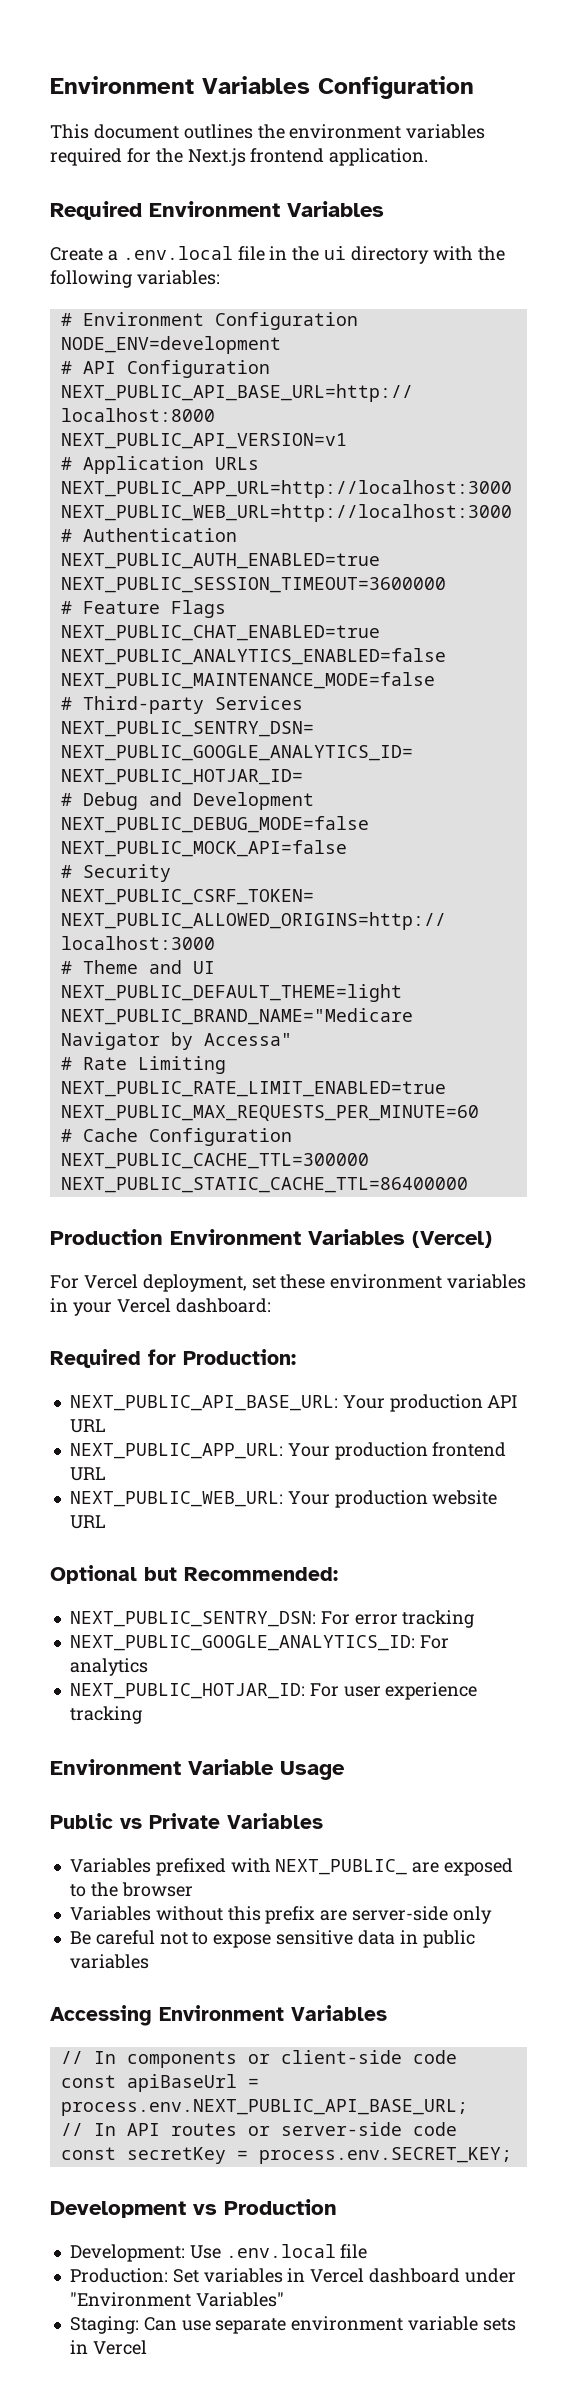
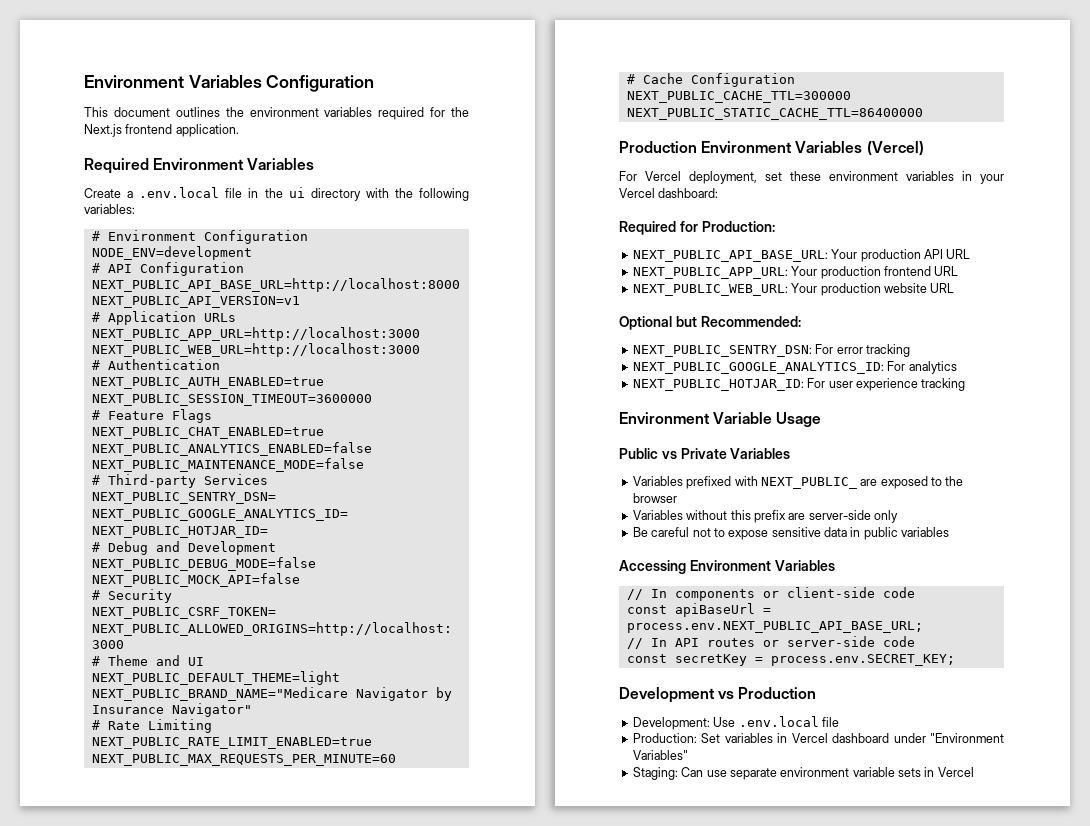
- NEXT_PUBLIC_BRAND_NAME="Medicare Navigator by Accessa"
+ NEXT_PUBLIC_BRAND_NAME="Medicare Navigator by Insurance Navigator"

